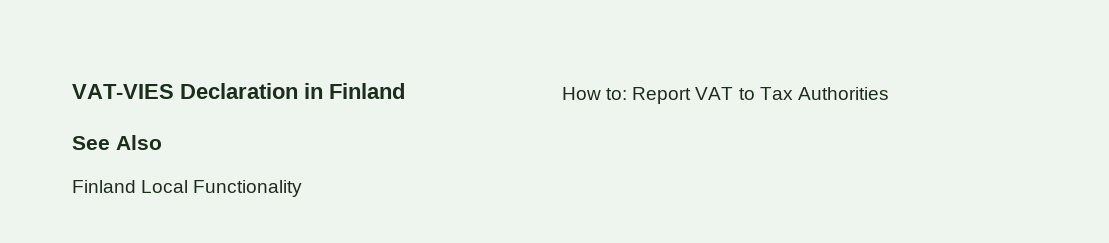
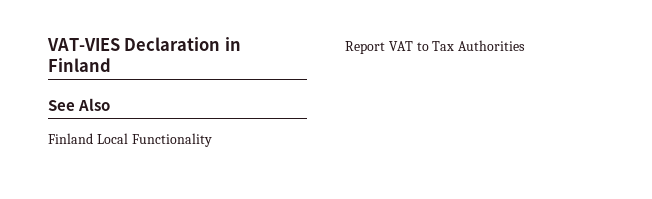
- How to: Report VAT to Tax Authorities
+ Report VAT to Tax Authorities

